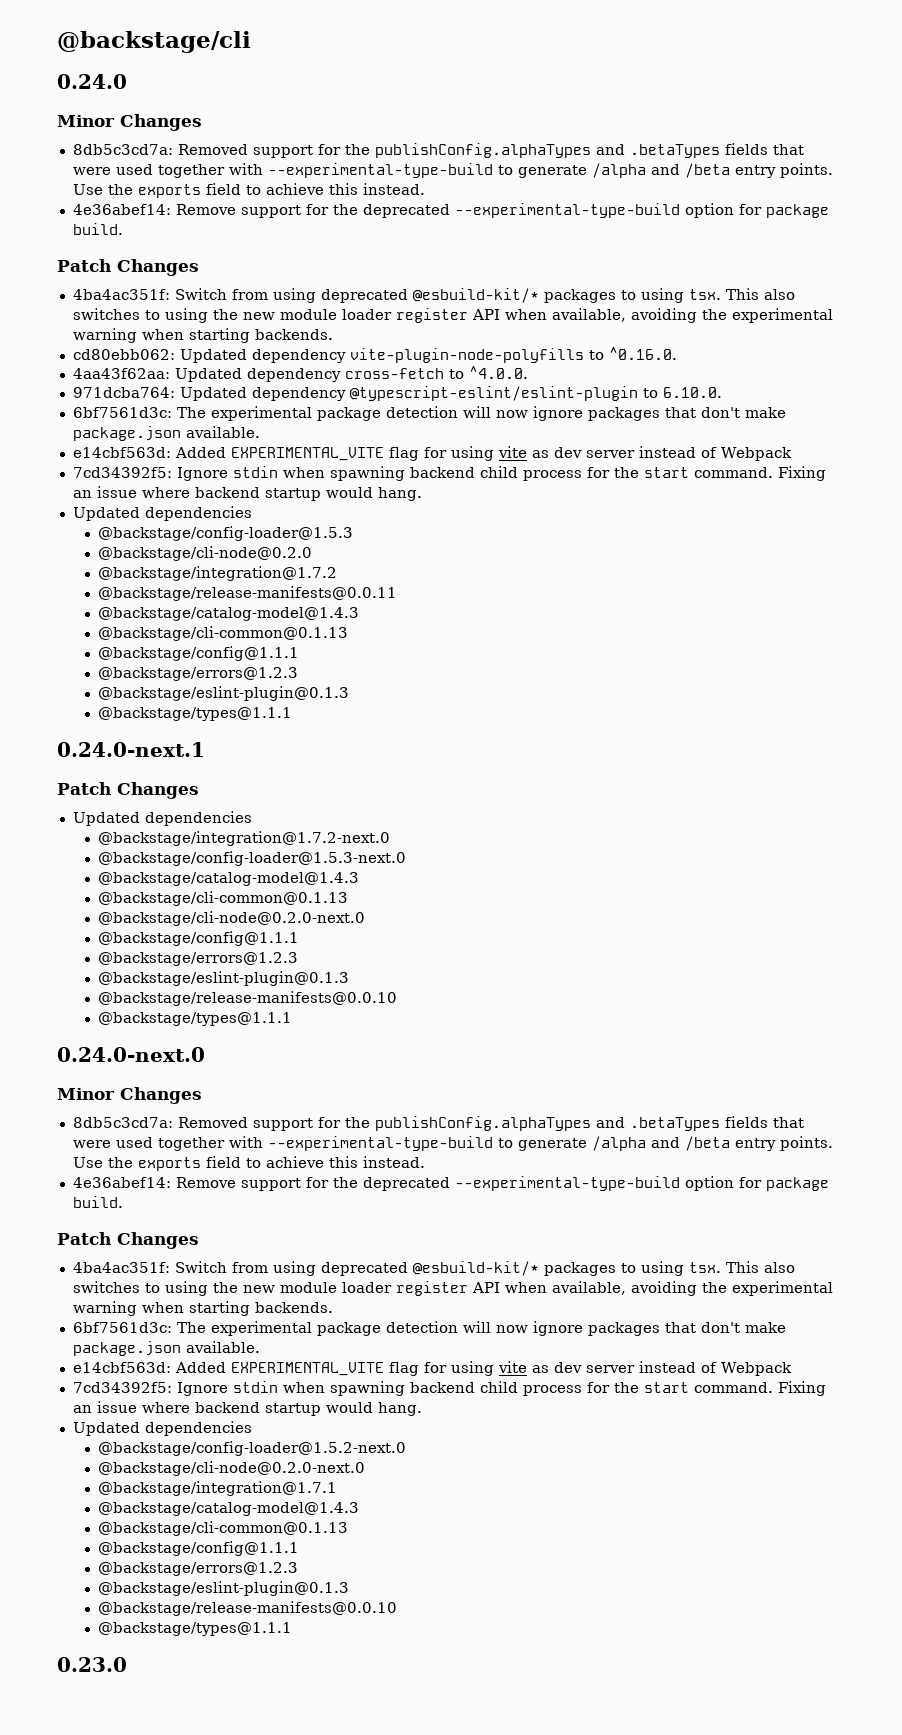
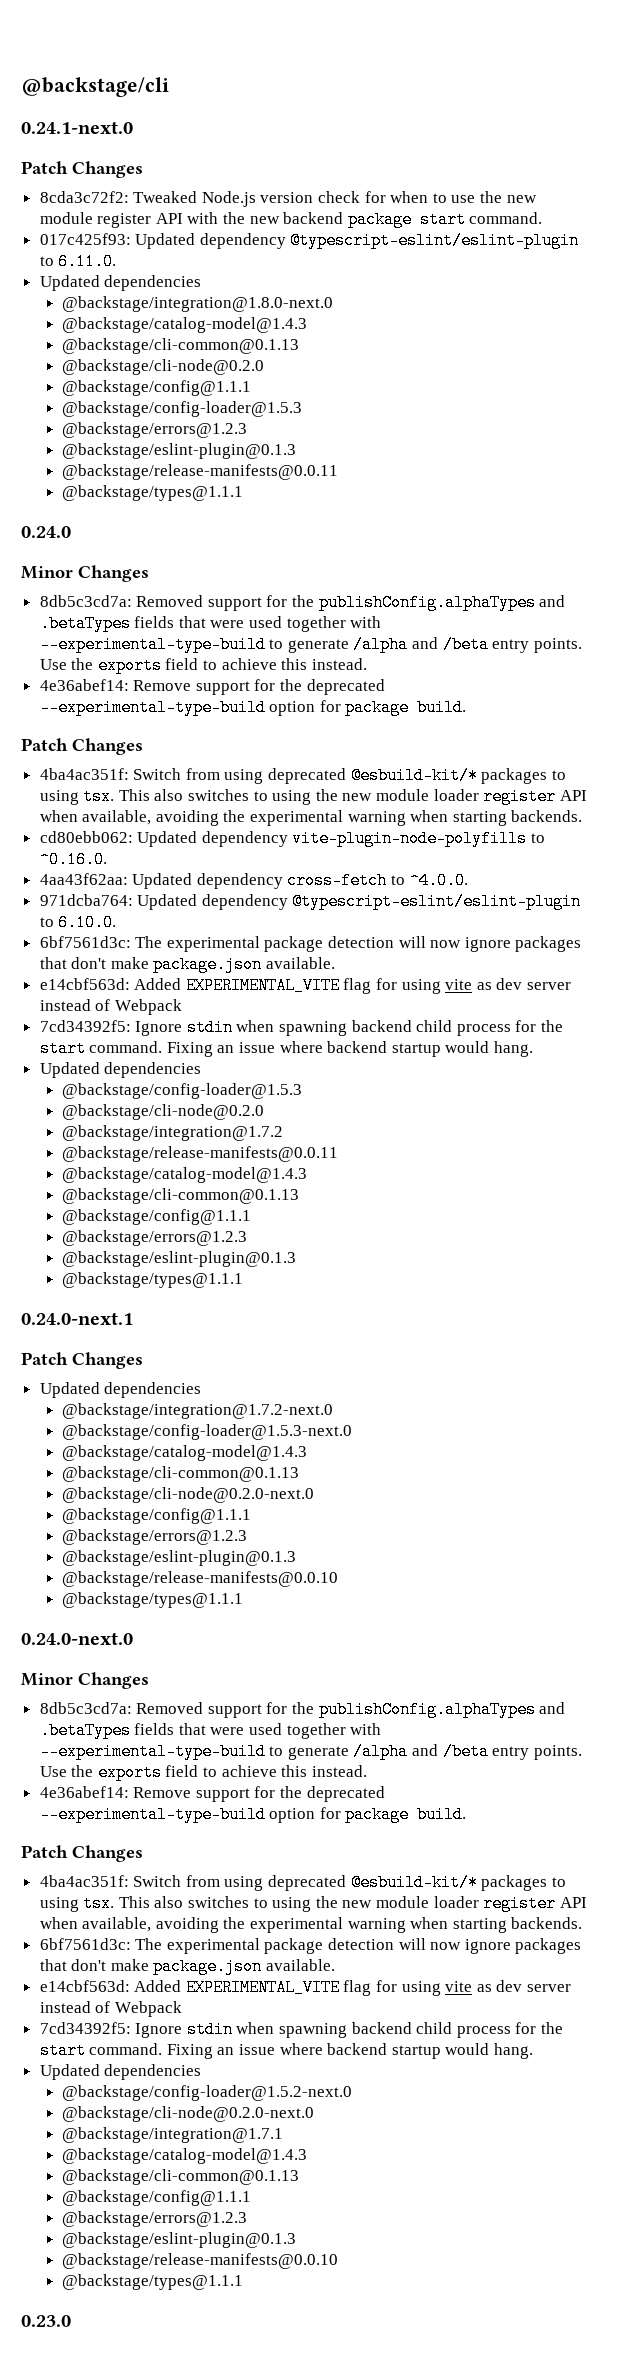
+ 0.24.1-next.0
+ Patch Changes
+ 8cda3c72f2: Tweaked Node.js version check for when to use the new module register API with the new backend package start command.
+ 017c425f93: Updated dependency @typescript-eslint/eslint-plugin to 6.11.0.
+ Updated dependencies
+ @backstage/integration@1.8.0-next.0
+ @backstage/catalog-model@1.4.3
+ @backstage/cli-common@0.1.13
+ @backstage/cli-node@0.2.0
+ @backstage/config@1.1.1
+ @backstage/config-loader@1.5.3
+ @backstage/errors@1.2.3
+ @backstage/eslint-plugin@0.1.3
+ @backstage/release-manifests@0.0.11
+ @backstage/types@1.1.1

